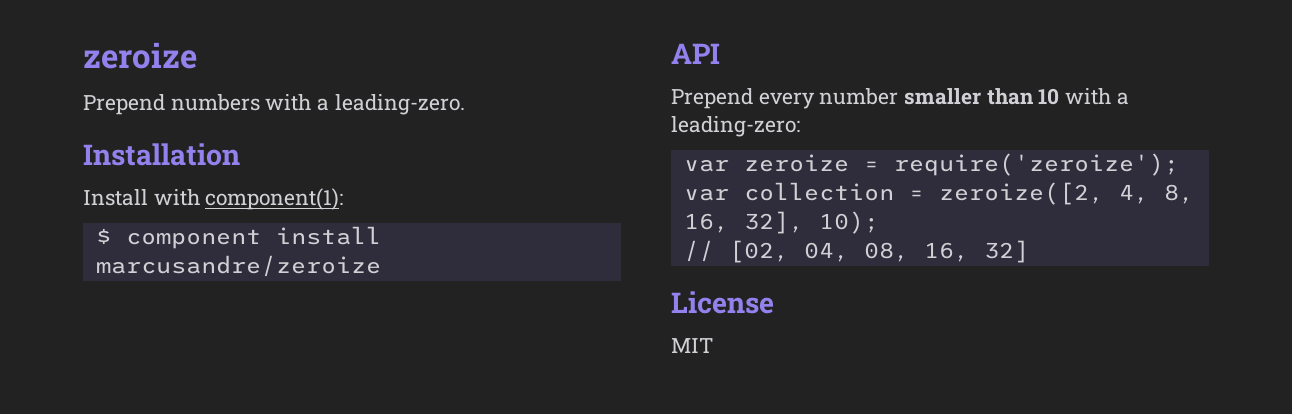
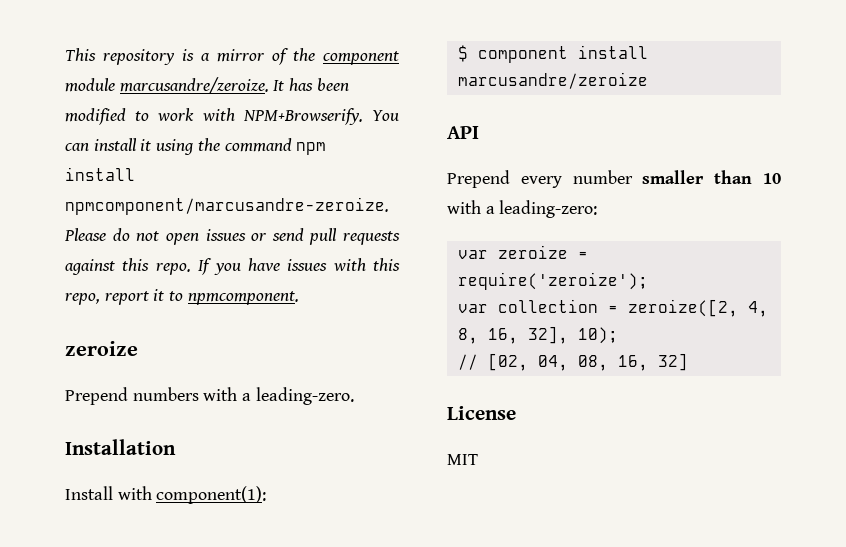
+ This repository is a mirror of the component module marcusandre/zeroize. It has been modified to work with NPM+Browserify. You can install it using the command npm install npmcomponent/marcusandre-zeroize. Please do not open issues or send pull requests against this repo. If you have issues with this repo, report it to npmcomponent.

